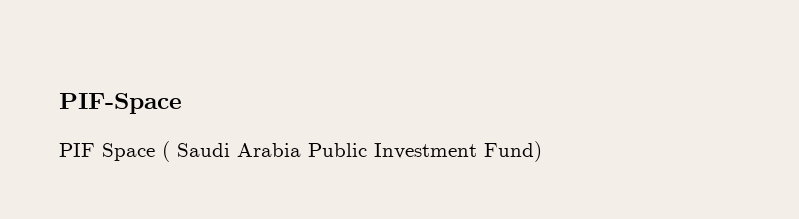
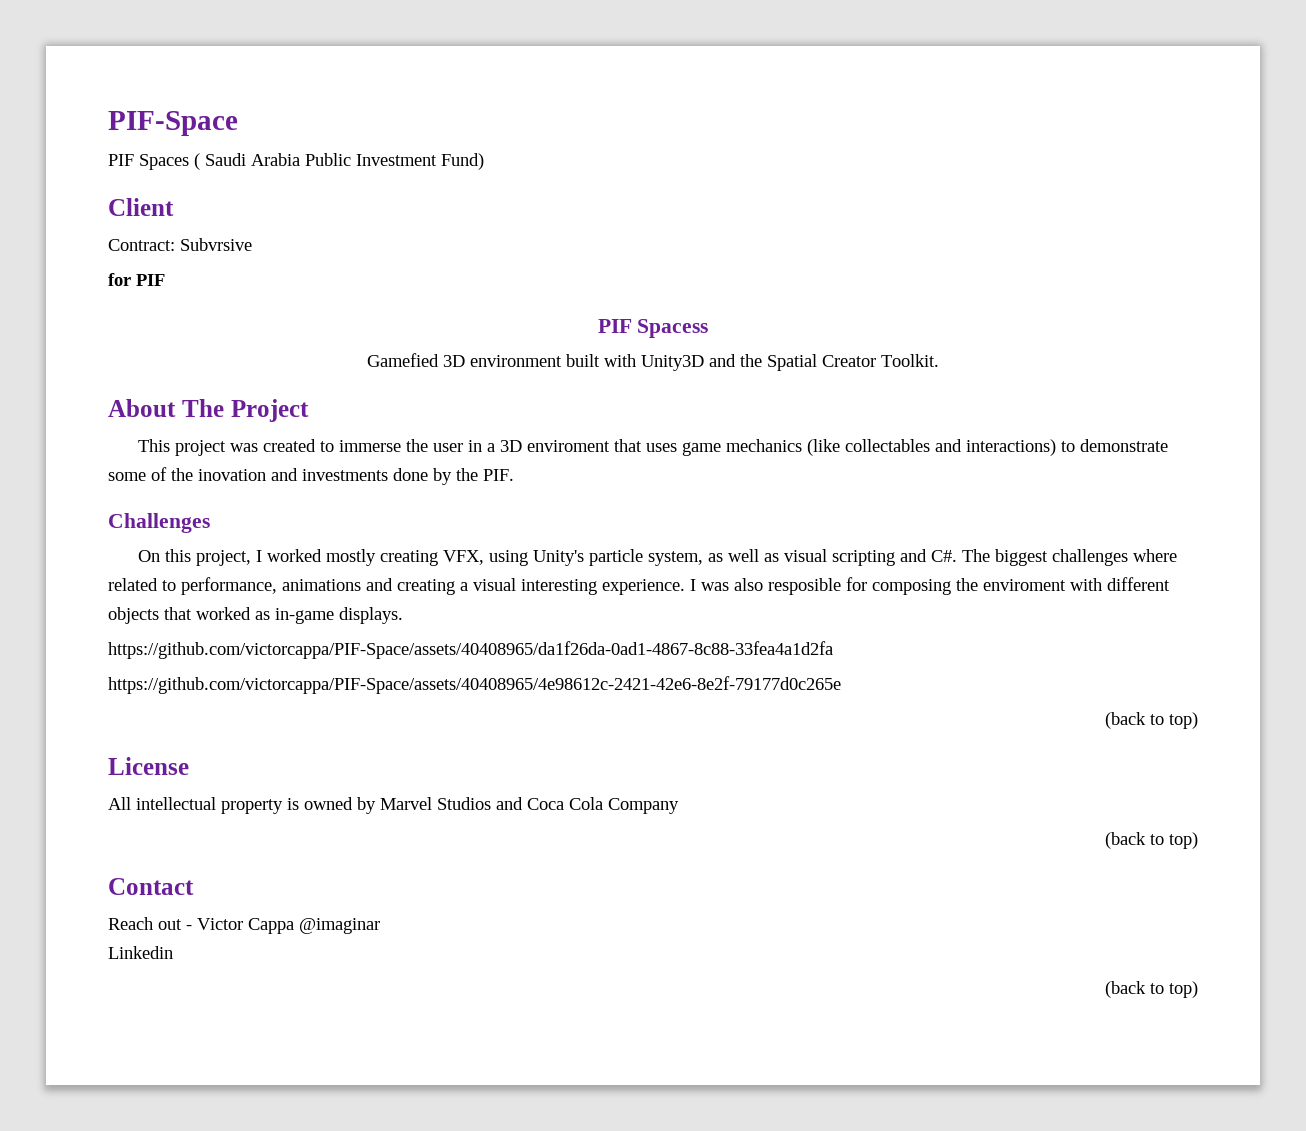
- PIF Space ( Saudi Arabia Public Investment Fund)
+ PIF Spaces ( Saudi Arabia Public Investment Fund)
+ Client
+ Contract: Subvrsive
+ for PIF
+ PIF Spacess
+ Gamefied 3D environment built with Unity3D and the Spatial Creator Toolkit.
+ About The Project
+ This project was created to immerse the user in a 3D enviroment that uses game mechanics (like collectables and interactions) to demonstrate some of the inovation and investments done by the PIF.
+ Challenges
+ On this project, I worked mostly creating VFX, using Unity's particle system, as well as visual scripting and C#. The biggest challenges where related to performance, animations and creating a visual interesting experience. I was also resposible for composing the enviroment with different objects that worked as in-game displays.
+ https://github.com/victorcappa/PIF-Space/assets/40408965/da1f26da-0ad1-4867-8c88-33fea4a1d2fa
+ https://github.com/victorcappa/PIF-Space/assets/40408965/4e98612c-2421-42e6-8e2f-79177d0c265e
+ (back to top)
+ License
+ All intellectual property is owned by Marvel Studios and Coca Cola Company
+ (back to top)
+ Contact
+ Reach out - Victor Cappa @imaginar
+ Linkedin
+ (back to top)

